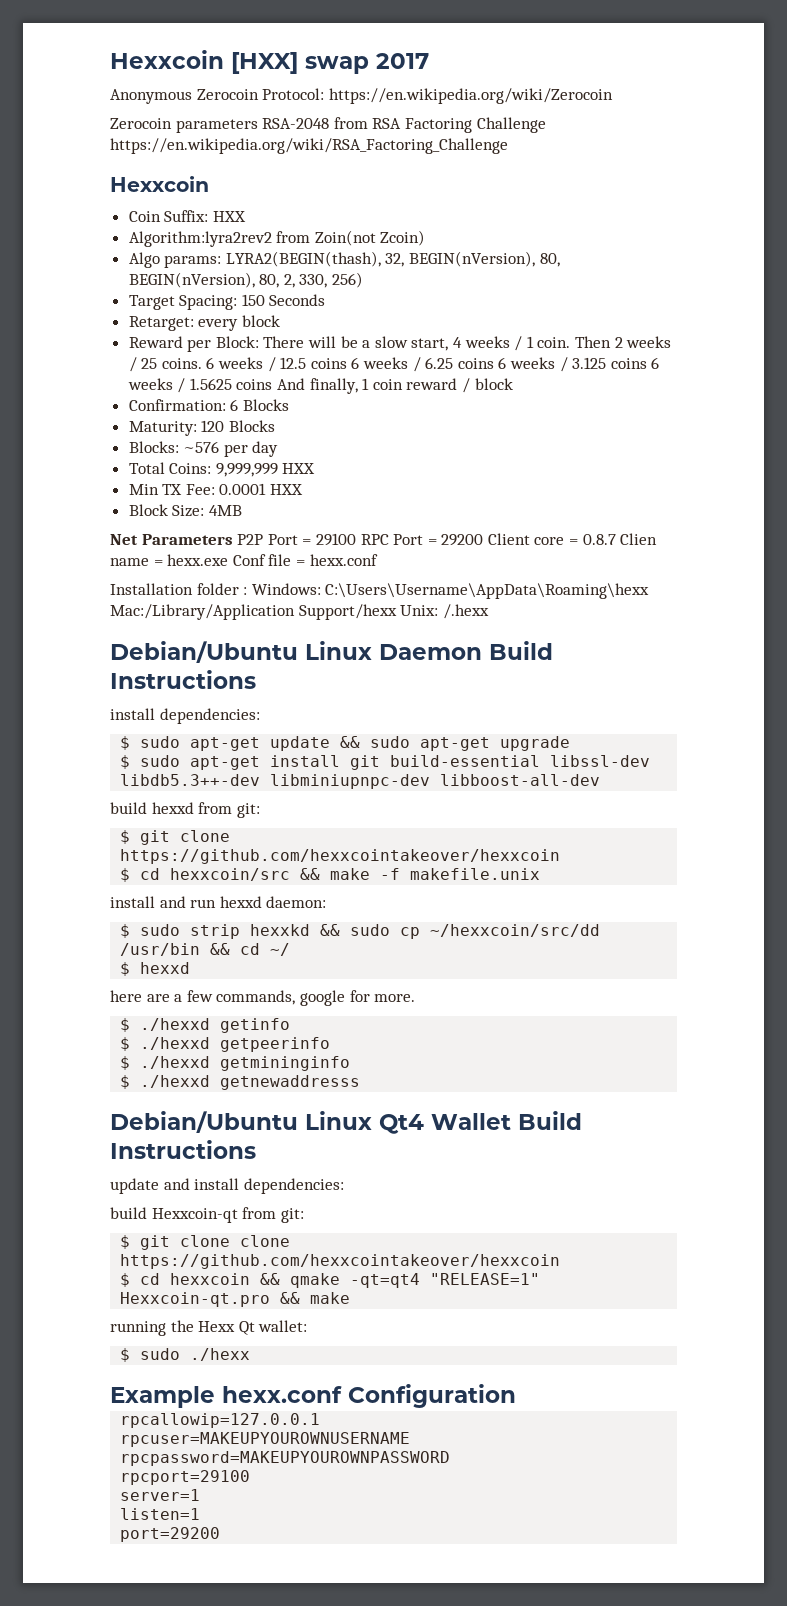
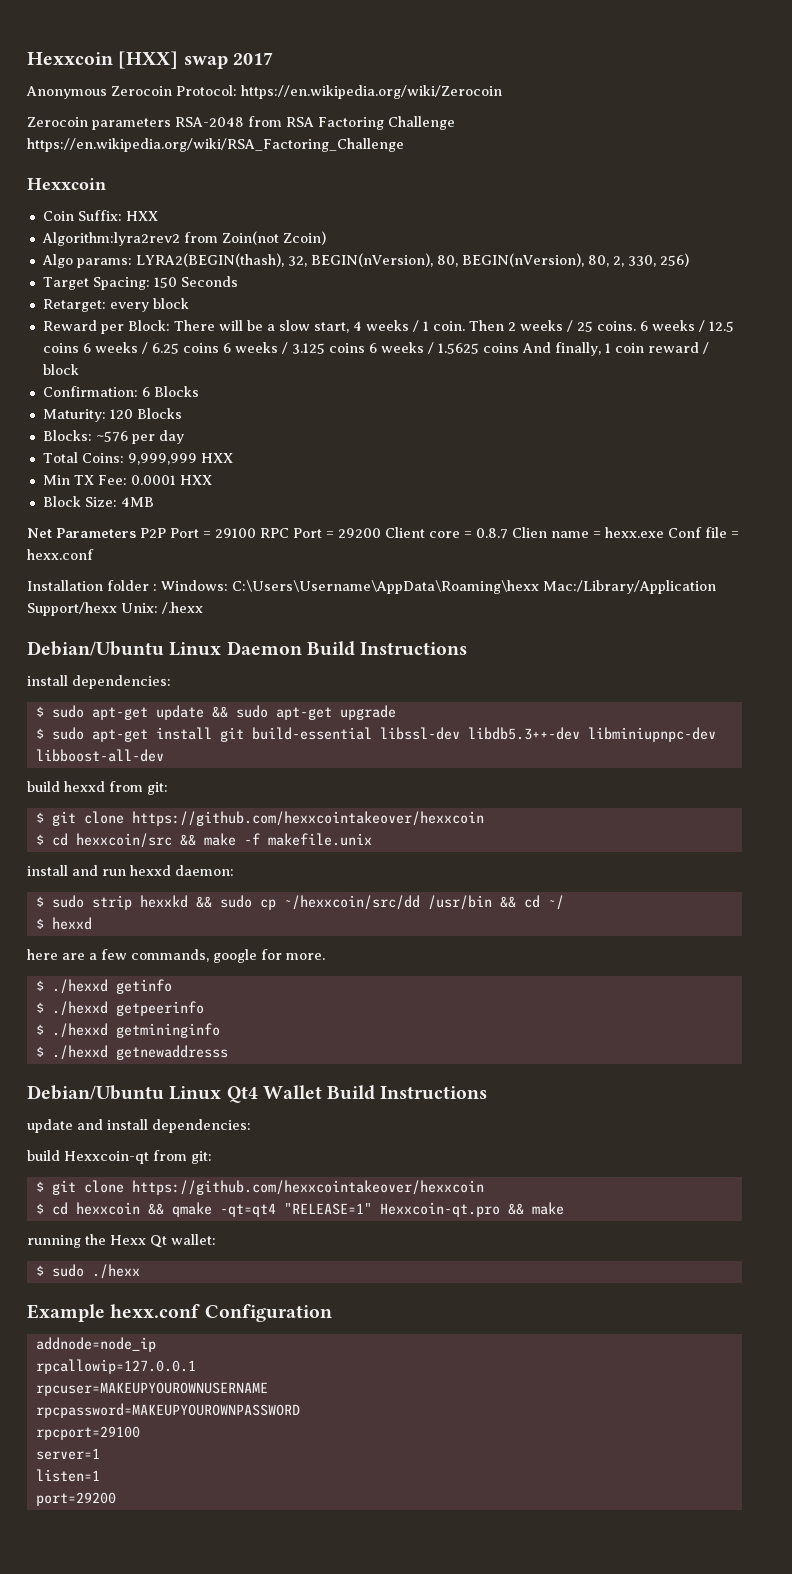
  build Hexxcoin-qt from git:
- $ git clone clone https://github.com/hexxcointakeover/hexxcoin
+ $ git clone https://github.com/hexxcointakeover/hexxcoin
+ addnode=node_ip

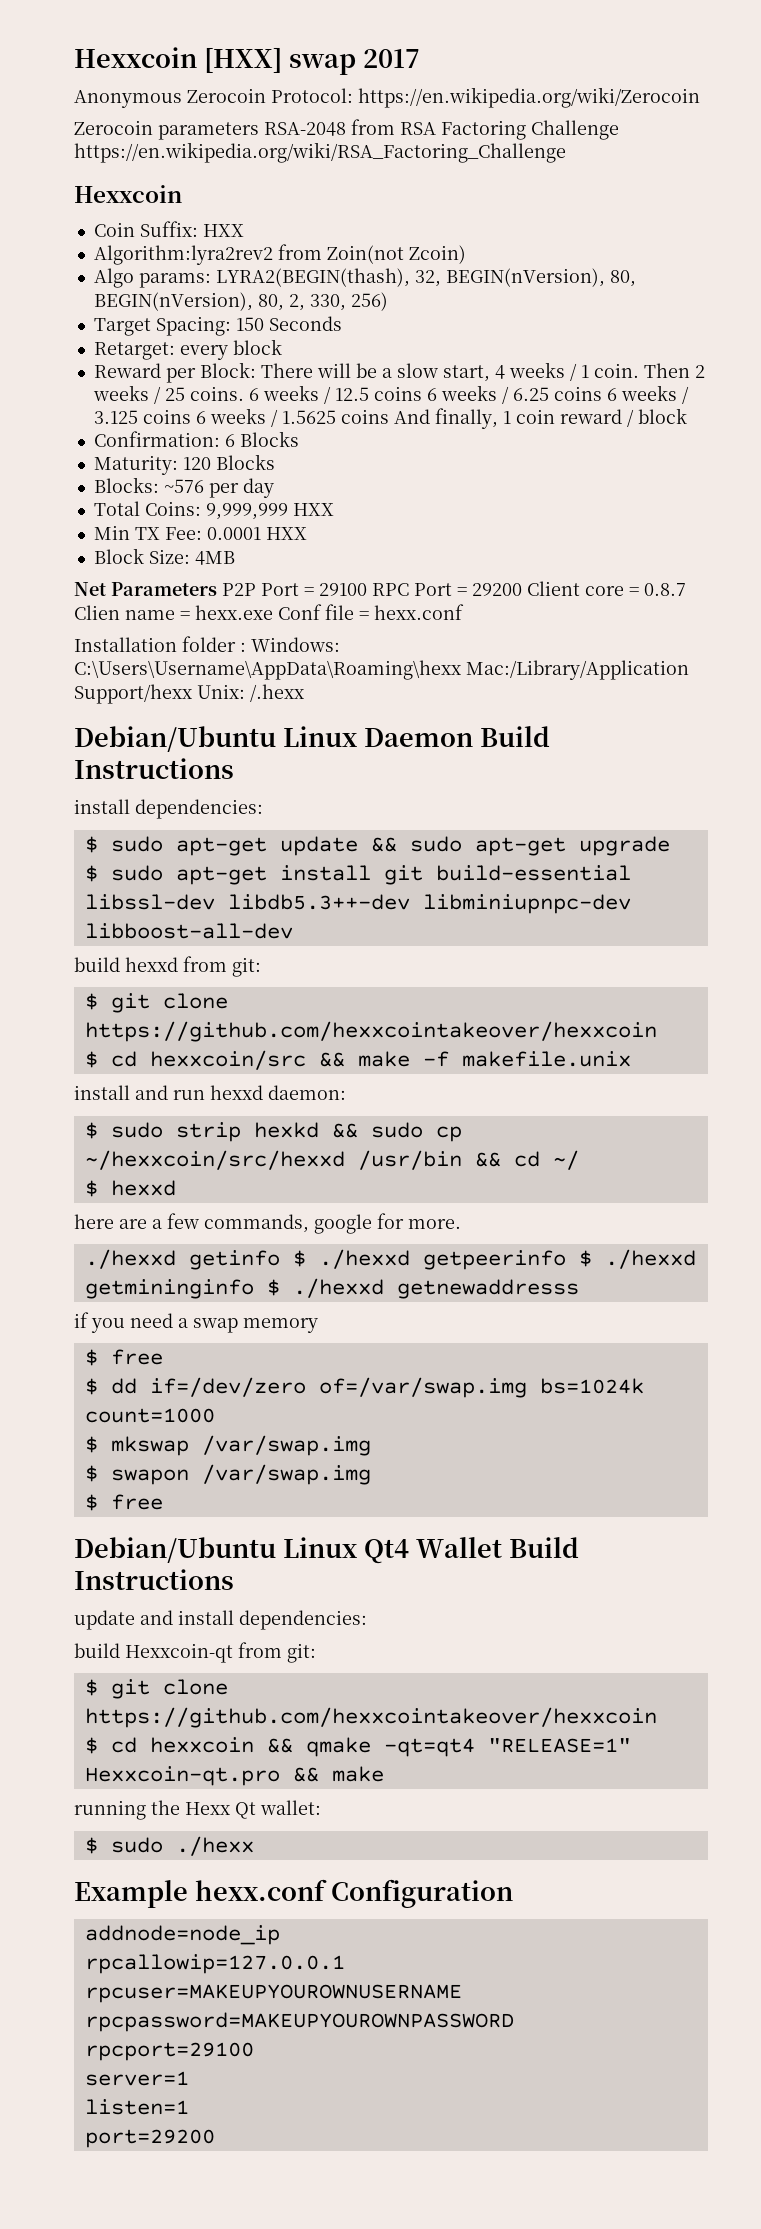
- $ sudo strip hexxkd && sudo cp ~/hexxcoin/src/dd /usr/bin && cd ~/
+ $ sudo strip hexkd && sudo cp ~/hexxcoin/src/hexxd /usr/bin && cd ~/
- $ ./hexxd getinfo
- $ ./hexxd getpeerinfo
- $ ./hexxd getmininginfo
- $ ./hexxd getnewaddresss
+ ./hexxd getinfo $ ./hexxd getpeerinfo $ ./hexxd getmininginfo $ ./hexxd getnewaddresss
+ if you need a swap memory
+ $ free
+ $ dd if=/dev/zero of=/var/swap.img bs=1024k count=1000
+ $ mkswap /var/swap.img
+ $ swapon /var/swap.img
+ $ free

